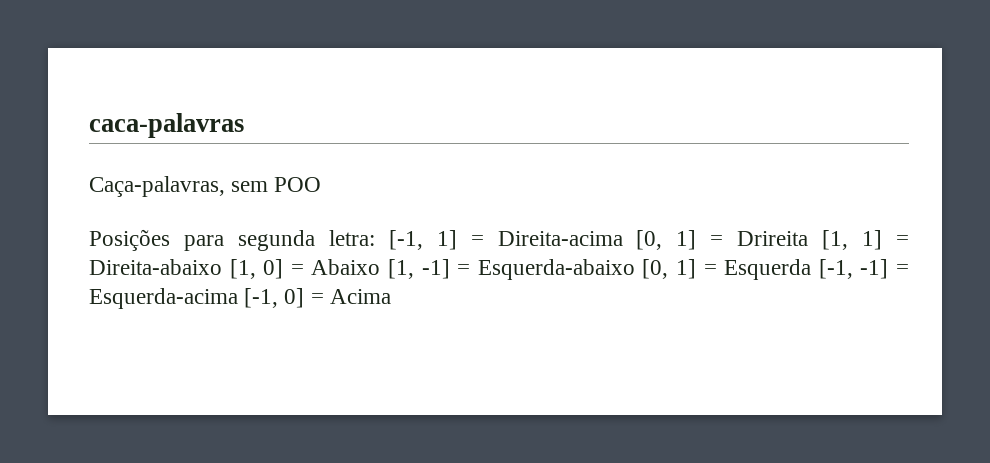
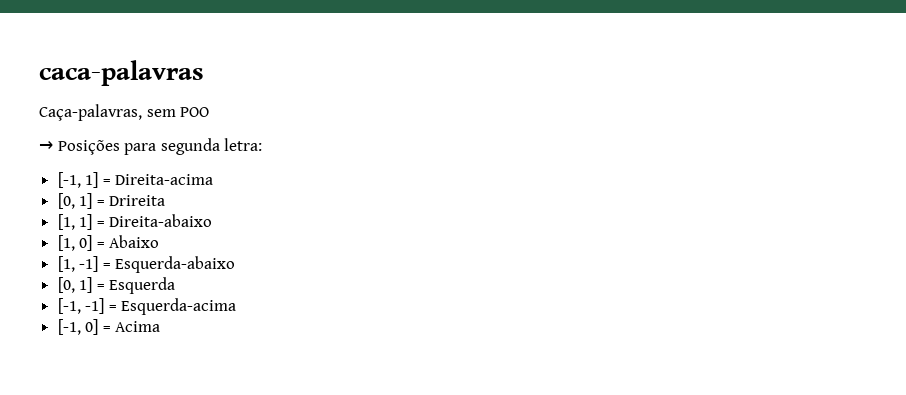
- Posições para segunda letra: [-1, 1] = Direita-acima [0, 1] = Drireita [1, 1] = Direita-abaixo [1, 0] = Abaixo [1, -1] = Esquerda-abaixo [0, 1] = Esquerda [-1, -1] = Esquerda-acima [-1, 0] = Acima
+ → Posições para segunda letra:
+ [-1, 1] = Direita-acima
+ [0, 1] = Drireita
+ [1, 1] = Direita-abaixo
+ [1, 0] = Abaixo
+ [1, -1] = Esquerda-abaixo
+ [0, 1] = Esquerda
+ [-1, -1] = Esquerda-acima
+ [-1, 0] = Acima

